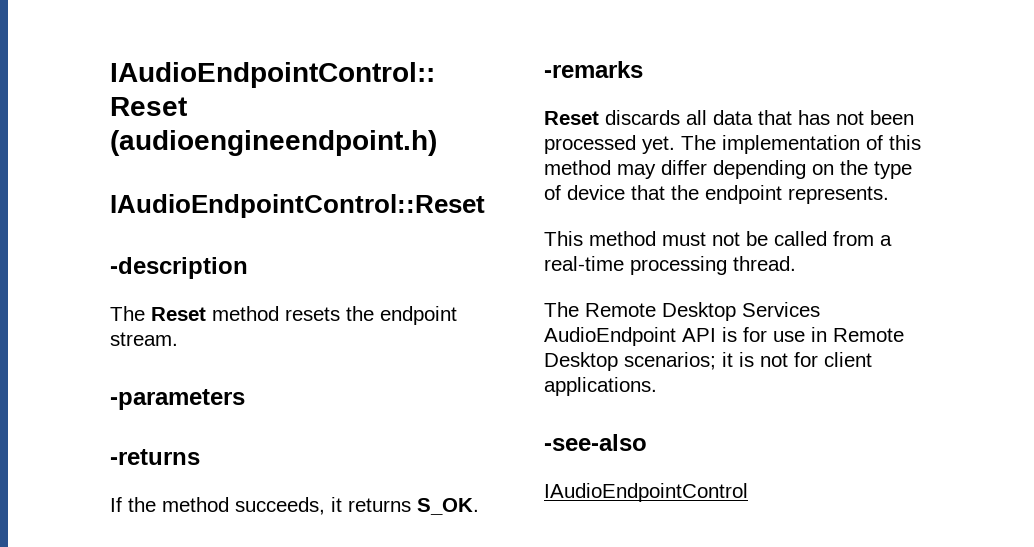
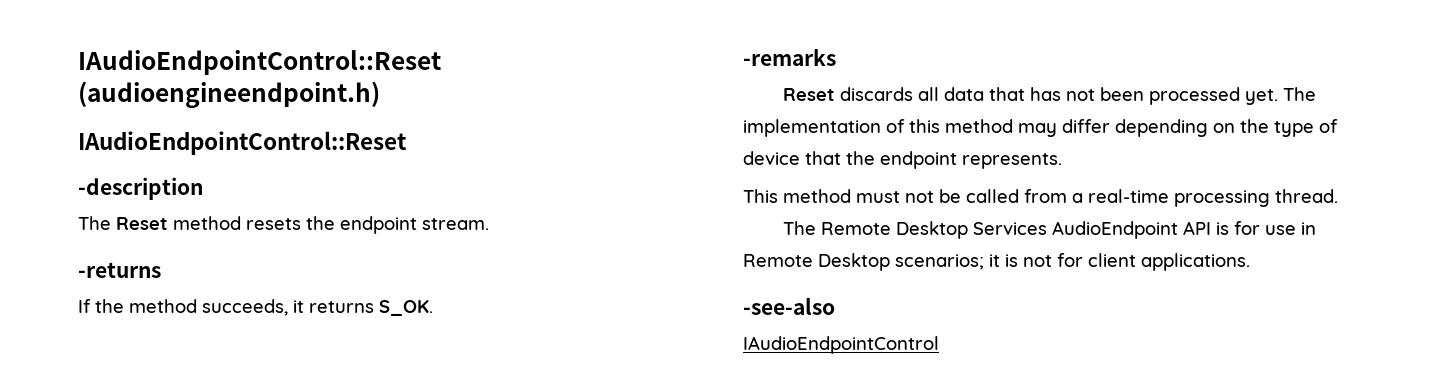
- -parameters

